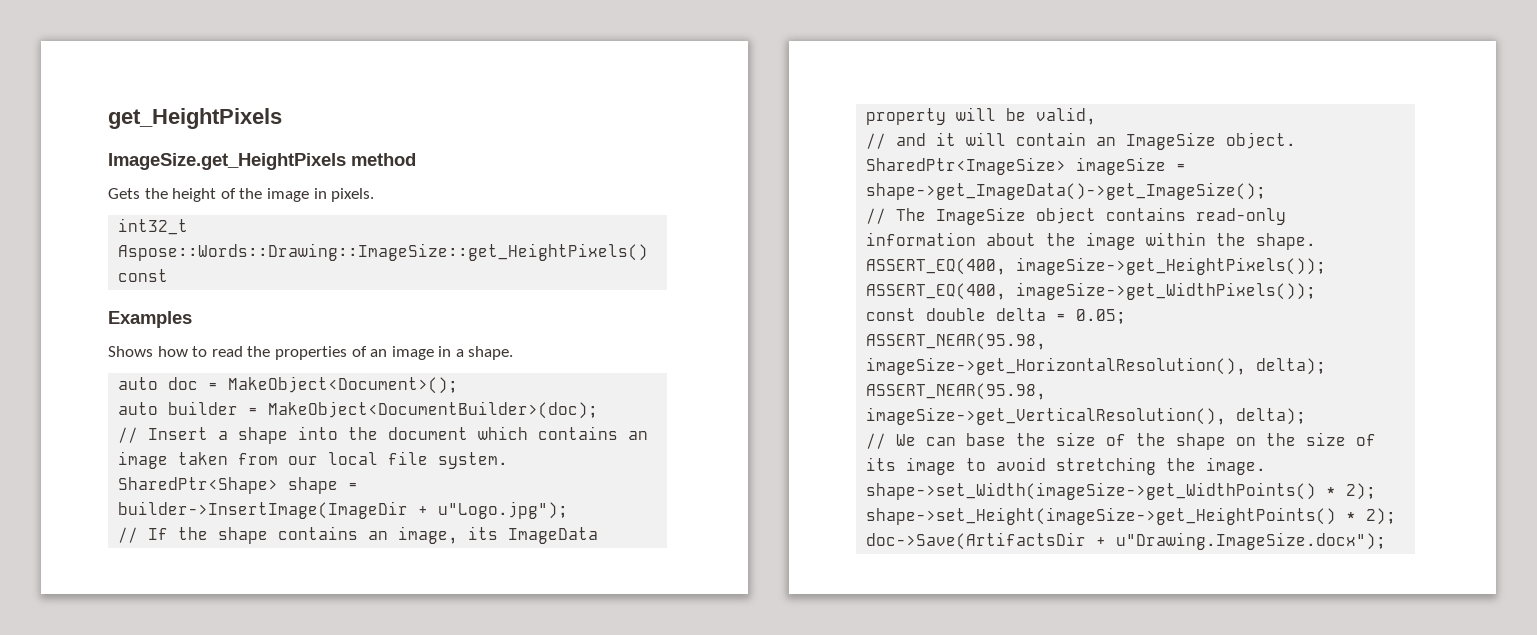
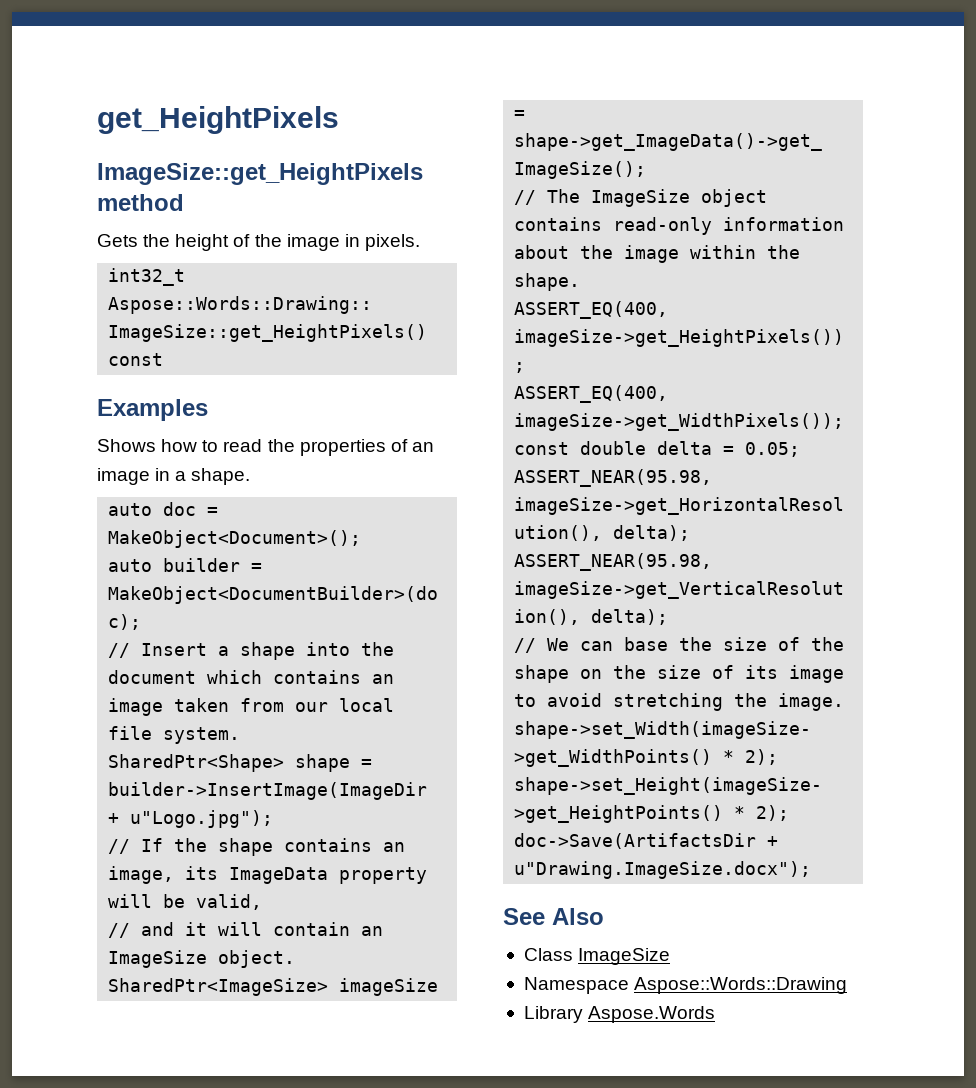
- ImageSize.get_HeightPixels method
+ ImageSize::get_HeightPixels method
+ See Also
+ Class ImageSize
+ Namespace Aspose::Words::Drawing
+ Library Aspose.Words

